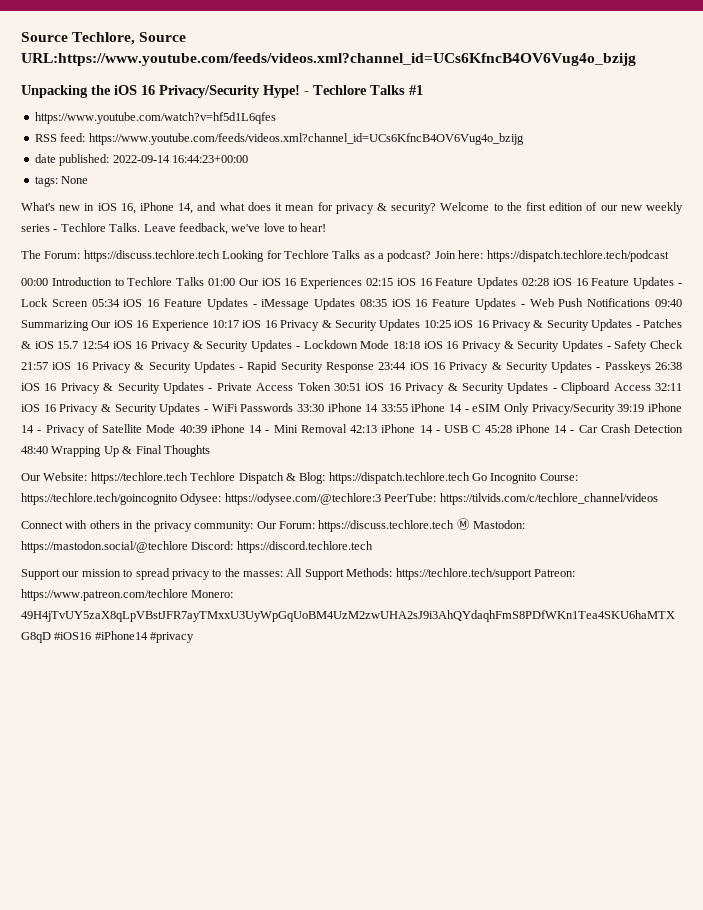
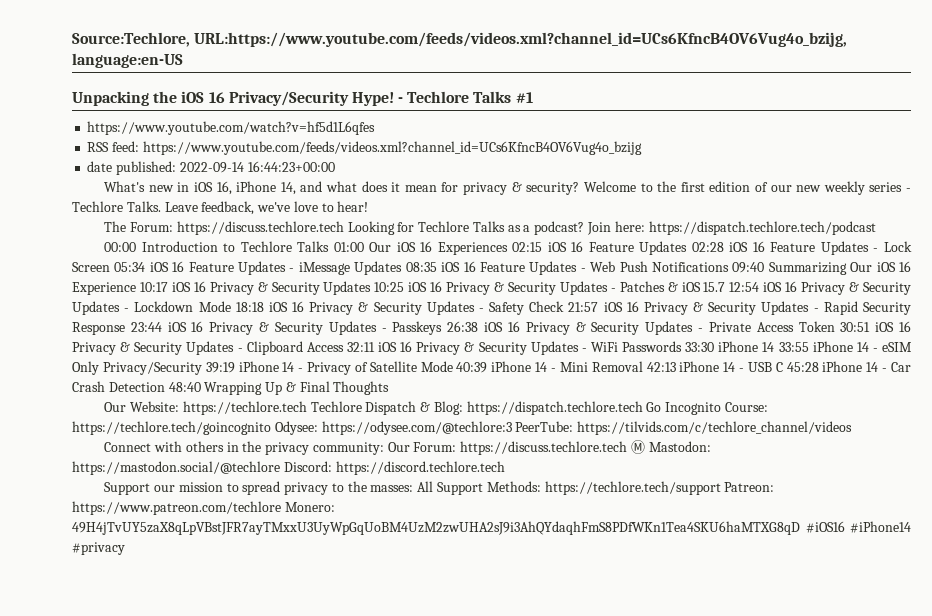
- Source Techlore, Source URL:https://www.youtube.com/feeds/videos.xml?channel_id=UCs6KfncB4OV6Vug4o_bzijg
+ Source:Techlore, URL:https://www.youtube.com/feeds/videos.xml?channel_id=UCs6KfncB4OV6Vug4o_bzijg, language:en-US
- tags: None

